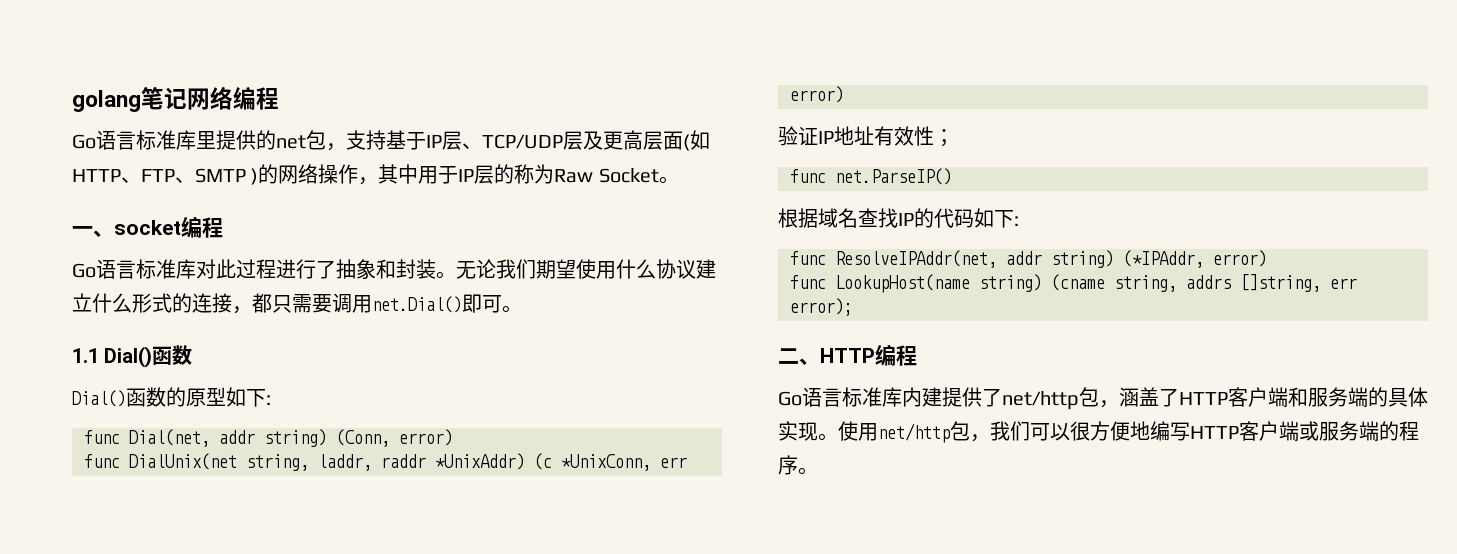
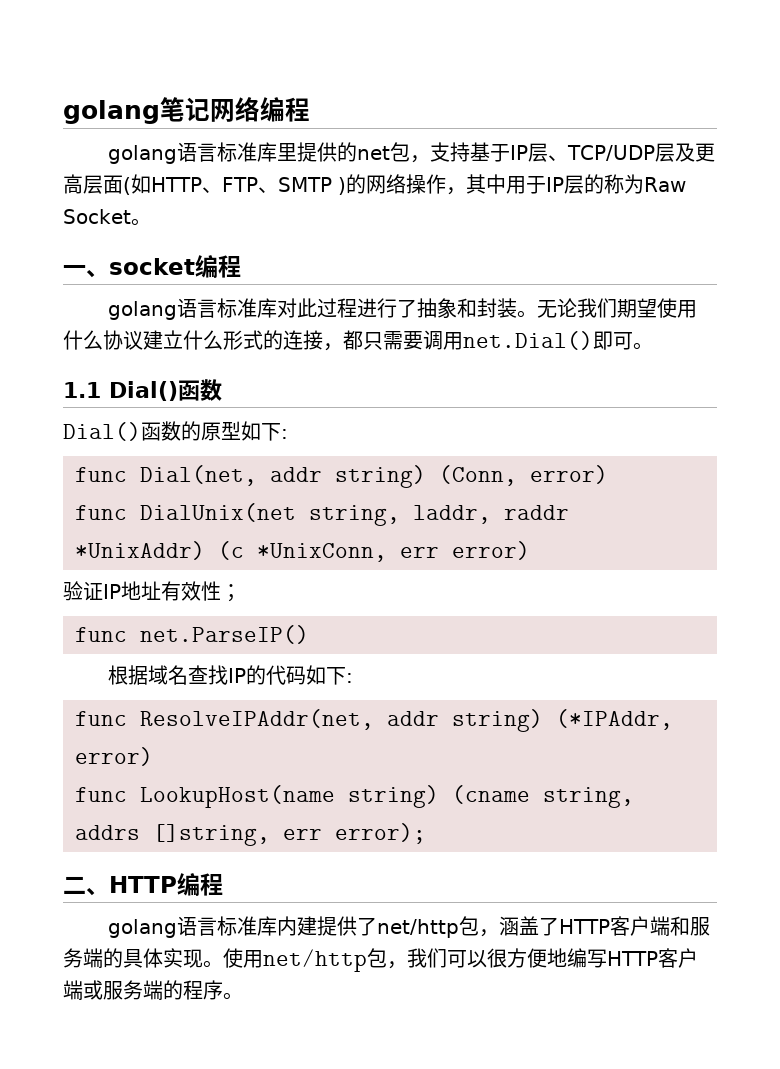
- Go语言标准库里提供的net包，支持基于IP层、TCP/UDP层及更高层面(如HTTP、FTP、SMTP )的网络操作，其中用于IP层的称为Raw Socket。
+ golang语言标准库里提供的net包，支持基于IP层、TCP/UDP层及更高层面(如HTTP、FTP、SMTP )的网络操作，其中用于IP层的称为Raw Socket。
- Go语言标准库对此过程进行了抽象和封装。
+ golang语言标准库对此过程进行了抽象和封装。
- Go语言标准库内建提供了net/http包，涵盖了HTTP客户端和服务端的具体实现。
+ golang语言标准库内建提供了net/http包，涵盖了HTTP客户端和服务端的具体实现。

